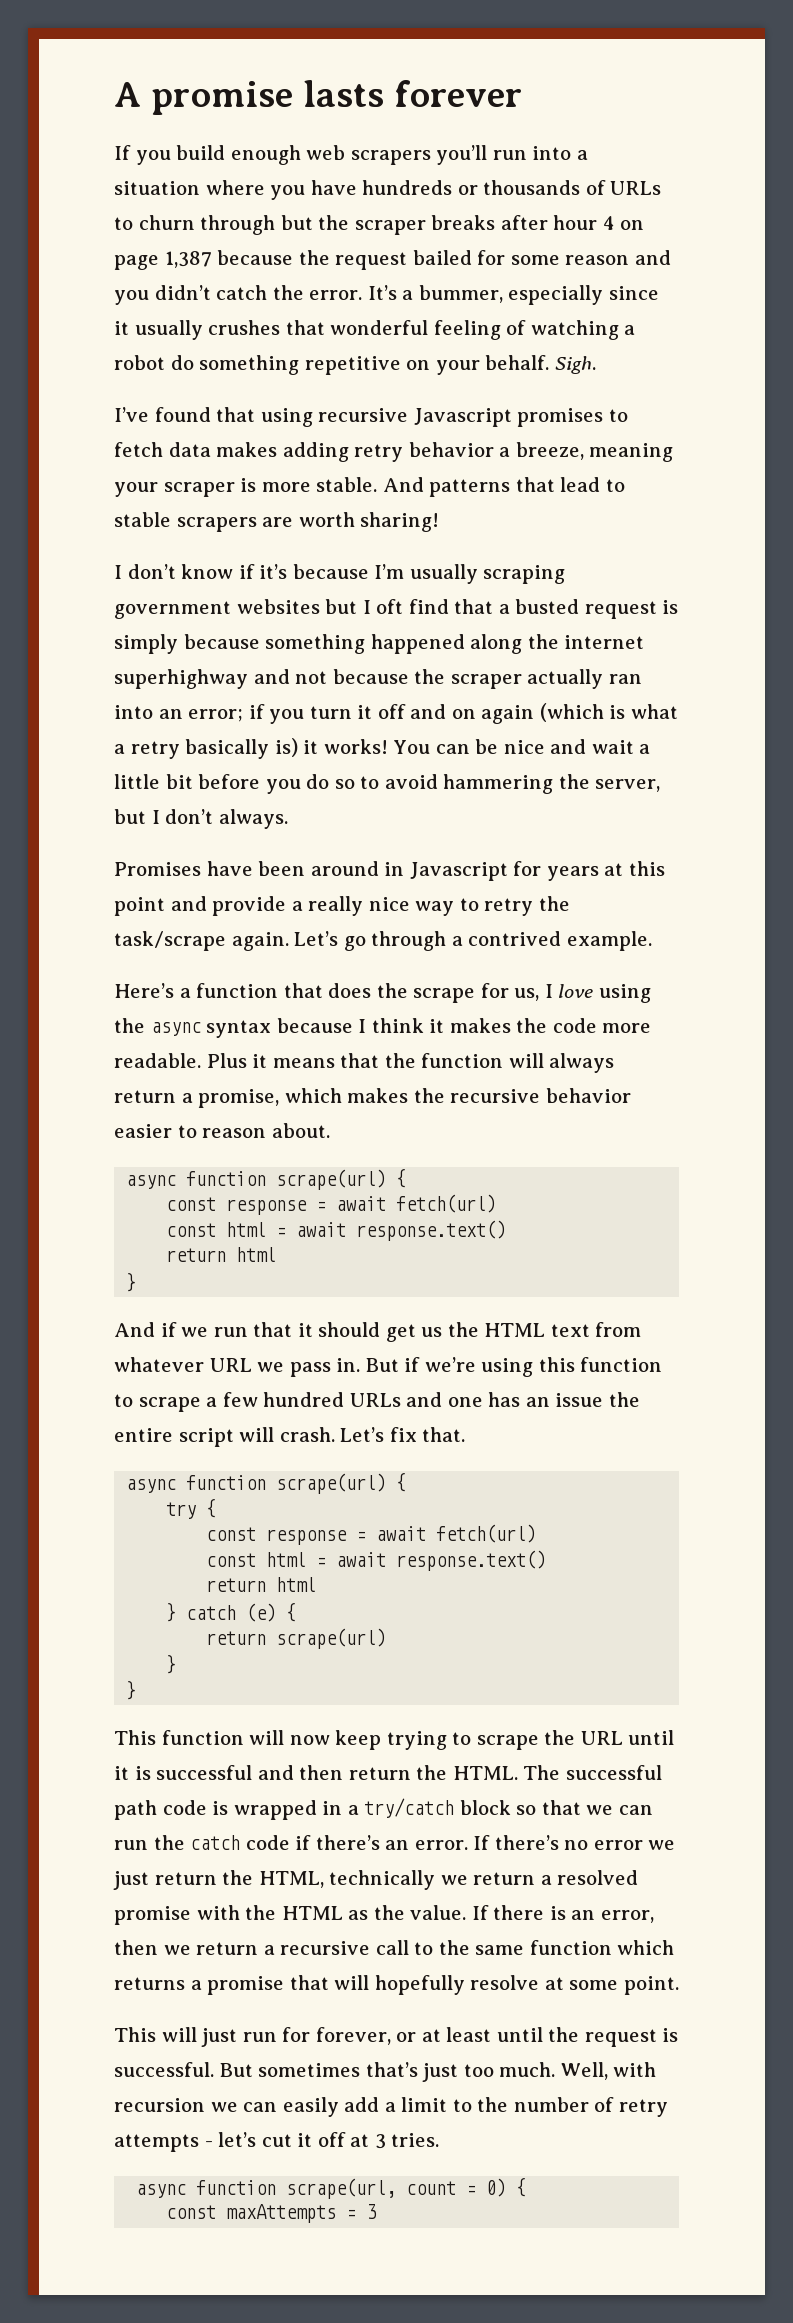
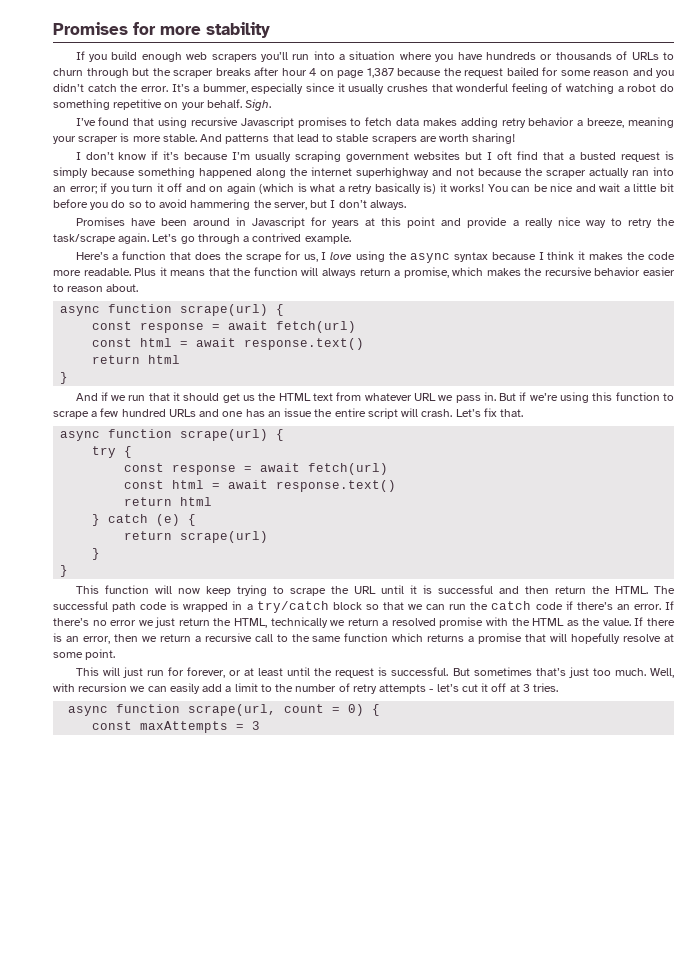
- A promise lasts forever
+ Promises for more stability

